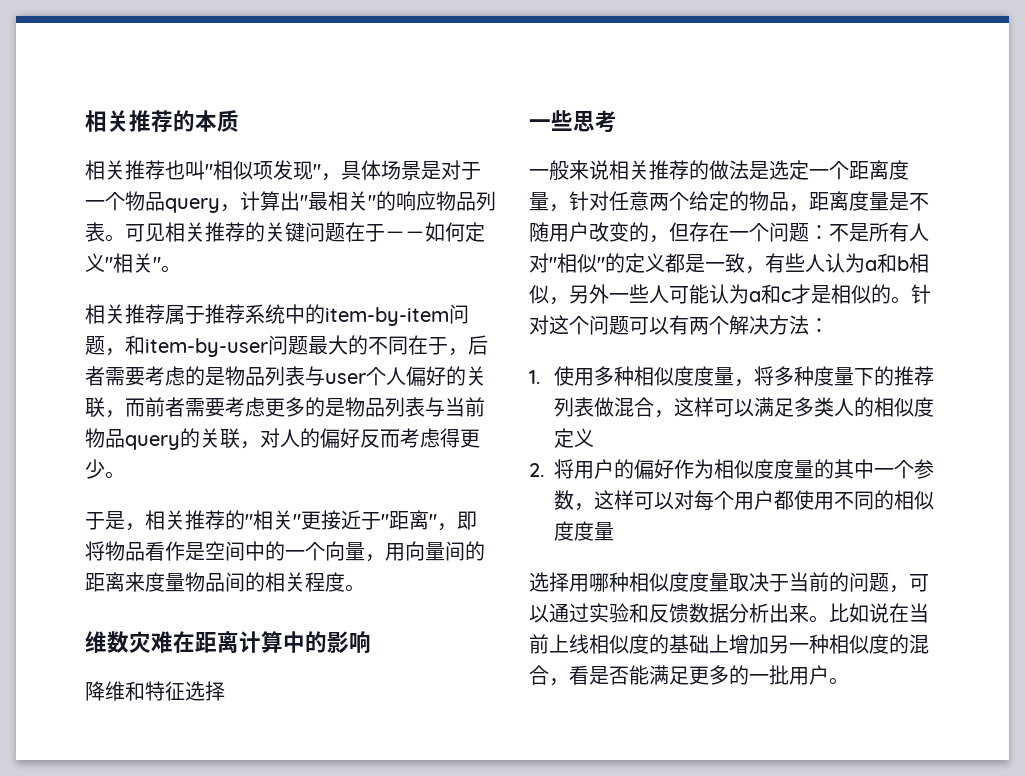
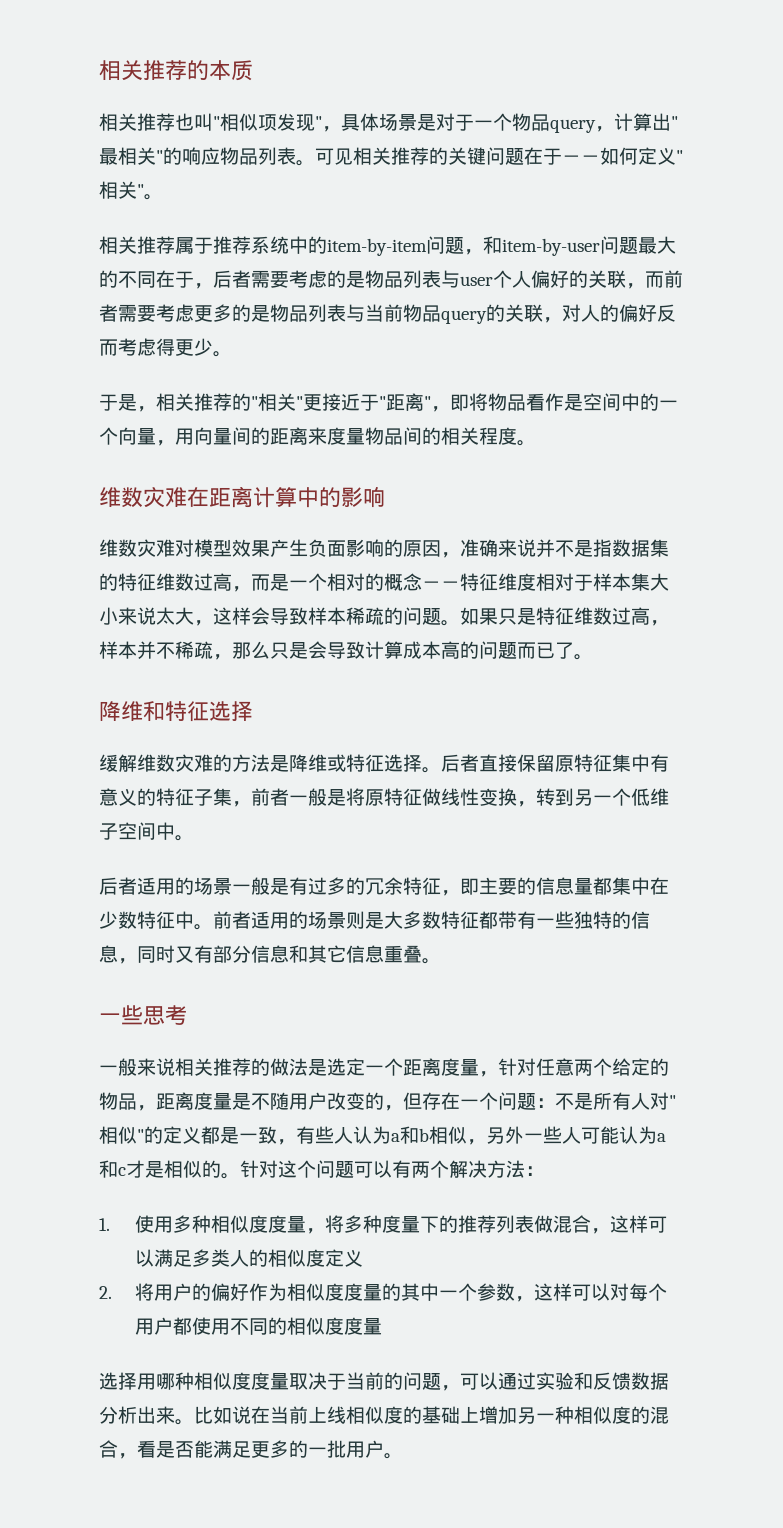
+ 维数灾难对模型效果产生负面影响的原因，准确来说并不是指数据集的特征维数过高，而是一个相对的概念－－特征维度相对于样本集大小来说太大，这样会导致样本稀疏的问题。如果只是特征维数过高，样本并不稀疏，那么只是会导致计算成本高的问题而已了。
  降维和特征选择
+ 缓解维数灾难的方法是降维或特征选择。后者直接保留原特征集中有意义的特征子集，前者一般是将原特征做线性变换，转到另一个低维子空间中。
+ 后者适用的场景一般是有过多的冗余特征，即主要的信息量都集中在少数特征中。前者适用的场景则是大多数特征都带有一些独特的信息，同时又有部分信息和其它信息重叠。

